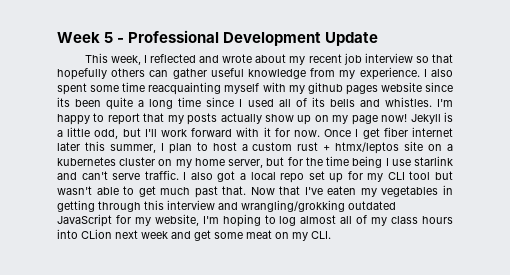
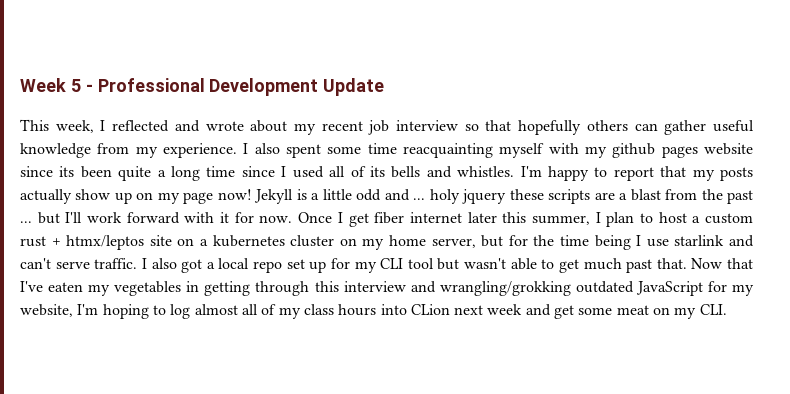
- Jekyll is a little odd, but I'll work forward with it for now.
+ Jekyll is a little odd and ... holy jquery these scripts are a blast from the past ... but I'll work forward with it for now.

